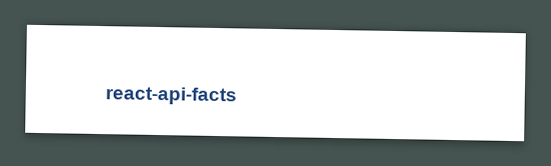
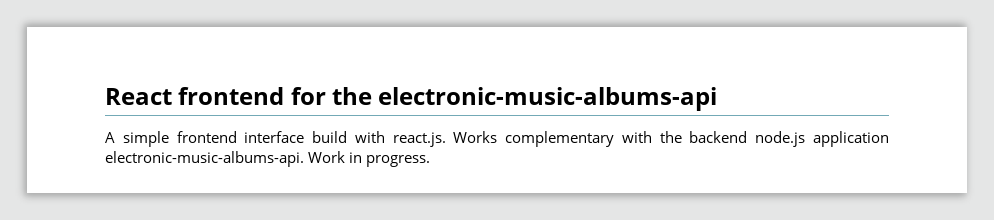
- react-api-facts
+ React frontend for the electronic-music-albums-api
+ A simple frontend interface build with react.js. Works complementary with the backend node.js application electronic-music-albums-api. Work in progress.

